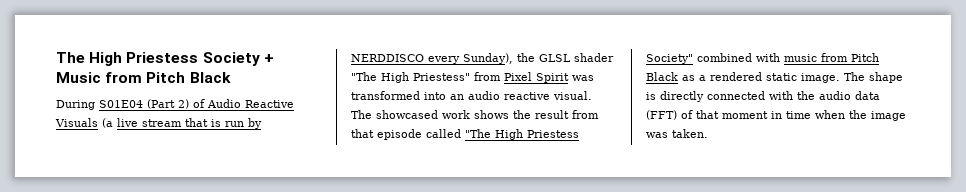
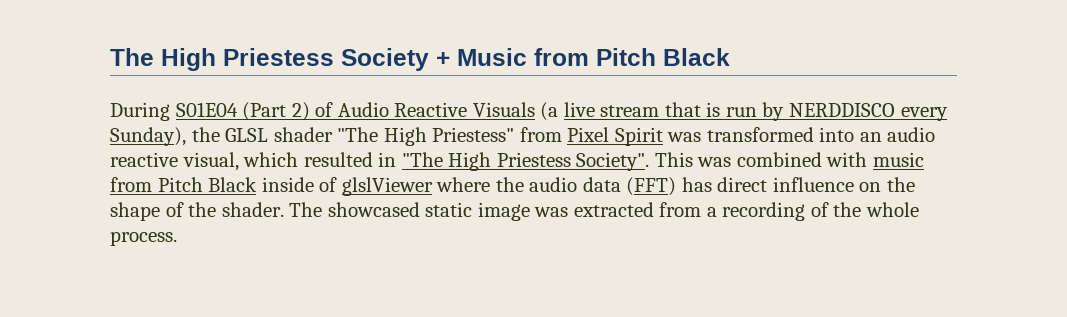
- During S01E04 (Part 2) of Audio Reactive Visuals (a live stream that is run by NERDDISCO every Sunday), the GLSL shader "The High Priestess" from Pixel Spirit was transformed into an audio reactive visual. The showcased work shows the result from that episode called "The High Priestess Society" combined with music from Pitch Black as a rendered static image. The shape is directly connected with the audio data (FFT) of that moment in time when the image was taken.
+ During S01E04 (Part 2) of Audio Reactive Visuals (a live stream that is run by NERDDISCO every Sunday), the GLSL shader "The High Priestess" from Pixel Spirit was transformed into an audio reactive visual, which resulted in "The High Priestess Society". This was combined with music from Pitch Black inside of glslViewer where the audio data (FFT) has direct influence on the shape of the shader. The showcased static image was extracted from a recording of the whole process.

